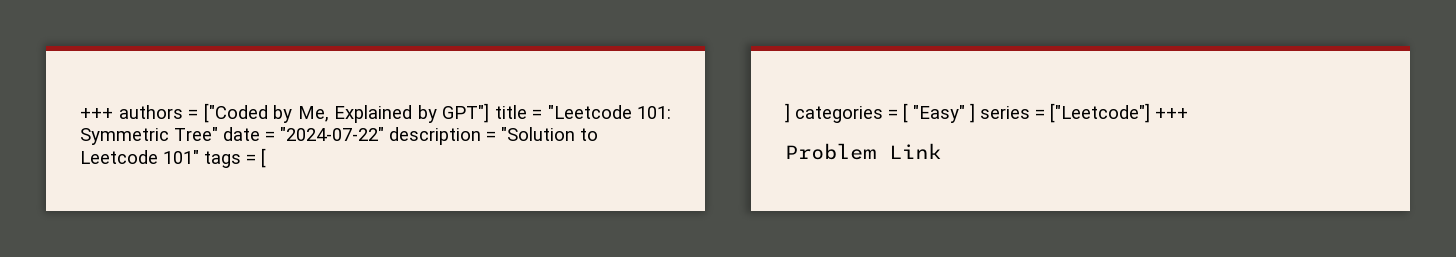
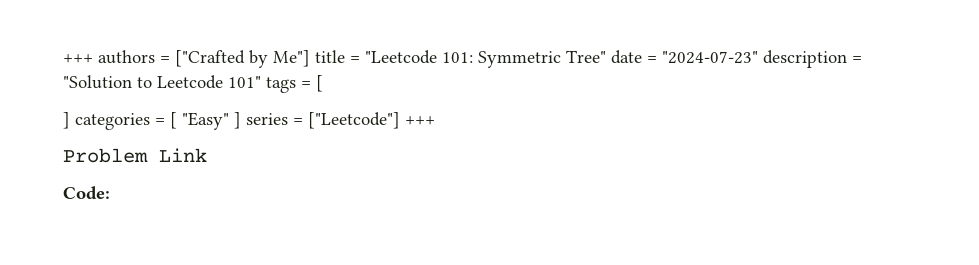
- +++ authors = ["Coded by Me, Explained by GPT"] title = "Leetcode 101: Symmetric Tree" date = "2024-07-22" description = "Solution to Leetcode 101" tags = [
+ +++ authors = ["Crafted by Me"] title = "Leetcode 101: Symmetric Tree" date = "2024-07-23" description = "Solution to Leetcode 101" tags = [
+ Code:

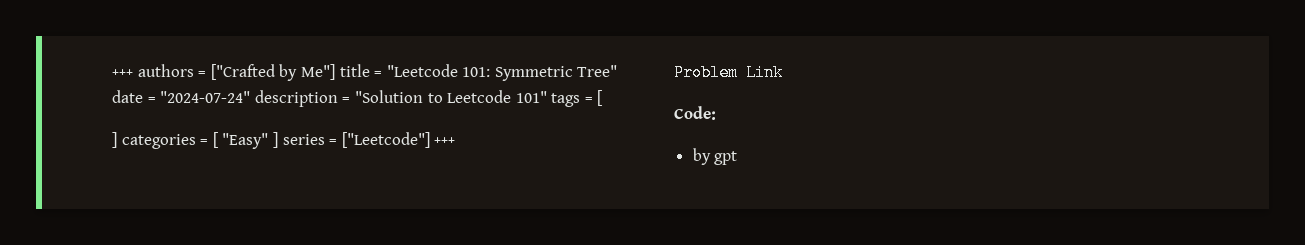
- +++ authors = ["Crafted by Me"] title = "Leetcode 101: Symmetric Tree" date = "2024-07-23" description = "Solution to Leetcode 101" tags = [
+ +++ authors = ["Crafted by Me"] title = "Leetcode 101: Symmetric Tree" date = "2024-07-24" description = "Solution to Leetcode 101" tags = [
+ by gpt

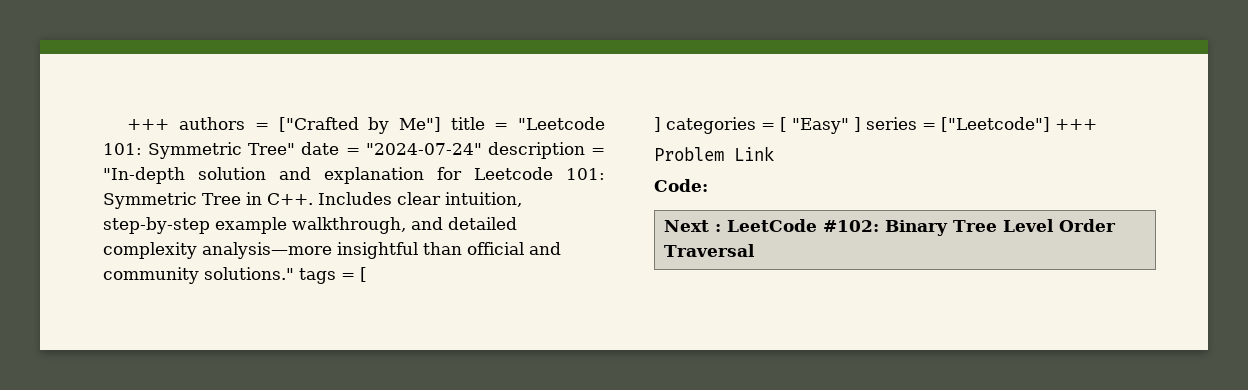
- +++ authors = ["Crafted by Me"] title = "Leetcode 101: Symmetric Tree" date = "2024-07-24" description = "Solution to Leetcode 101" tags = [
+ +++ authors = ["Crafted by Me"] title = "Leetcode 101: Symmetric Tree" date = "2024-07-24" description = "In-depth solution and explanation for Leetcode 101: Symmetric Tree in C++. Includes clear intuition, step-by-step example walkthrough, and detailed complexity analysis—more insightful than official and community solutions." tags = [
- by gpt
+ Next : LeetCode #102: Binary Tree Level Order Traversal

